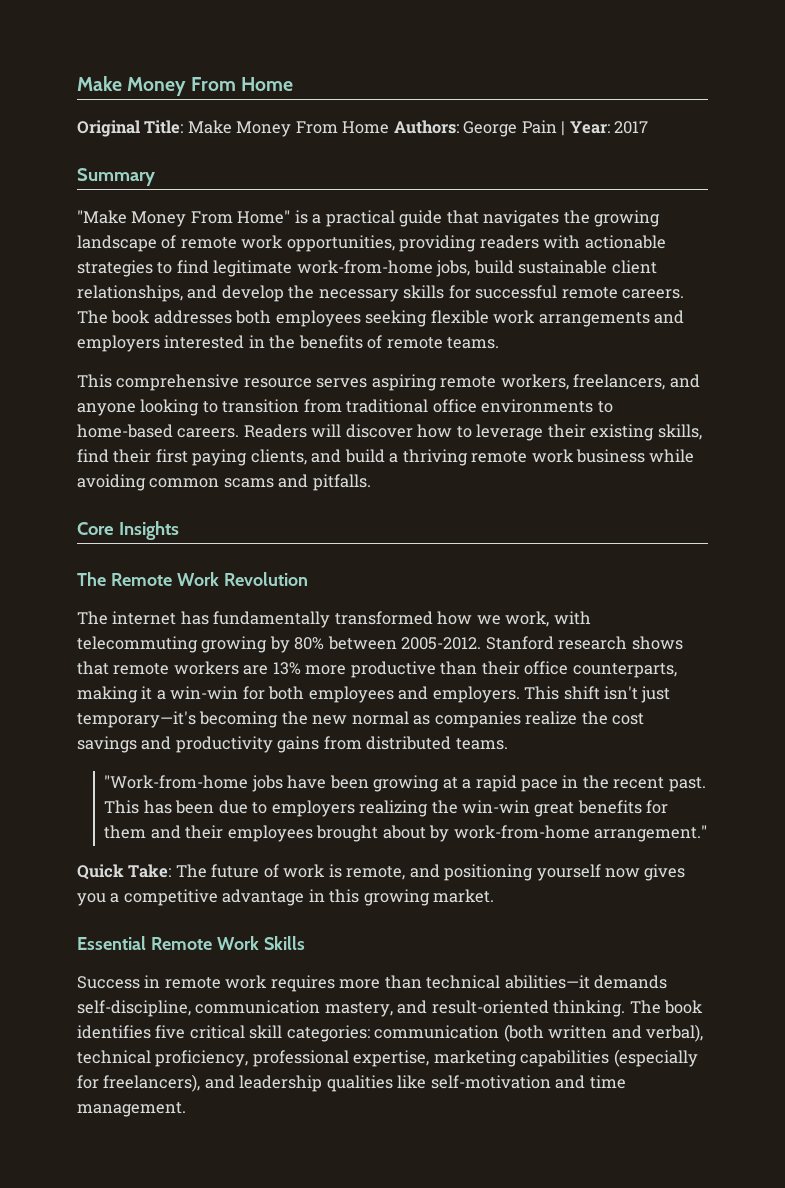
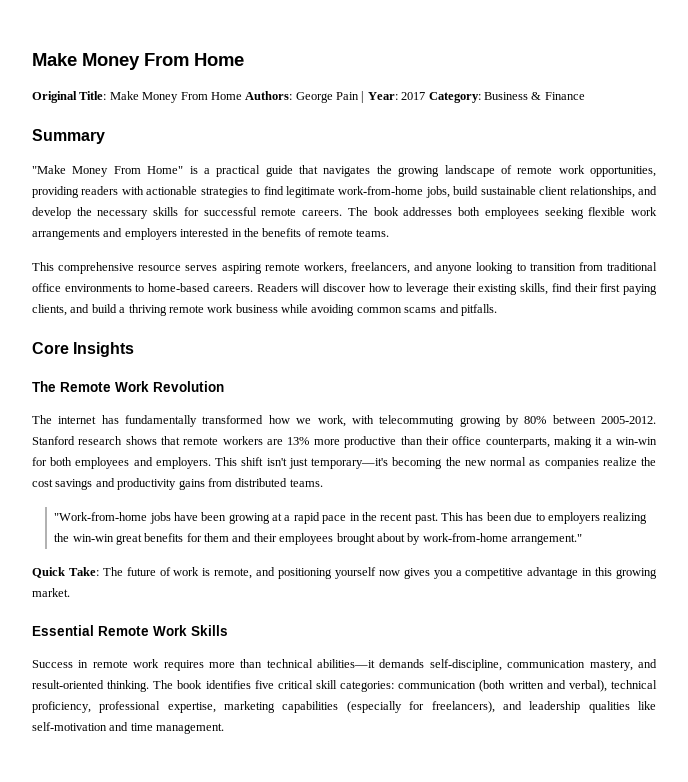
- Original Title: Make Money From Home Authors: George Pain | Year: 2017
+ Original Title: Make Money From Home Authors: George Pain | Year: 2017 Category: Business & Finance

